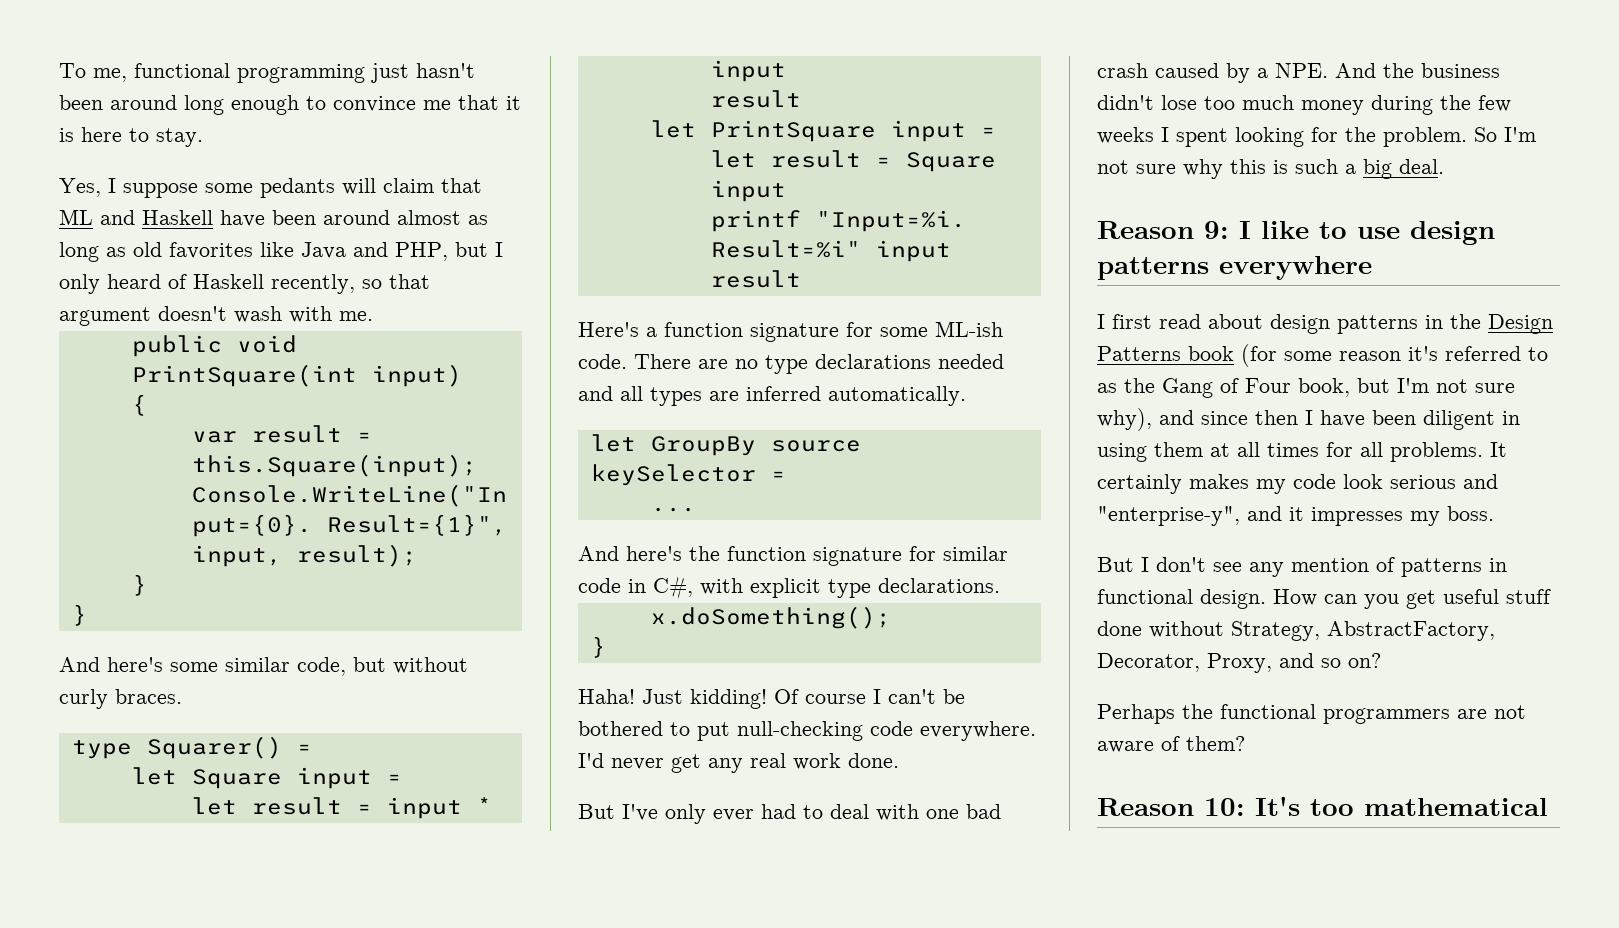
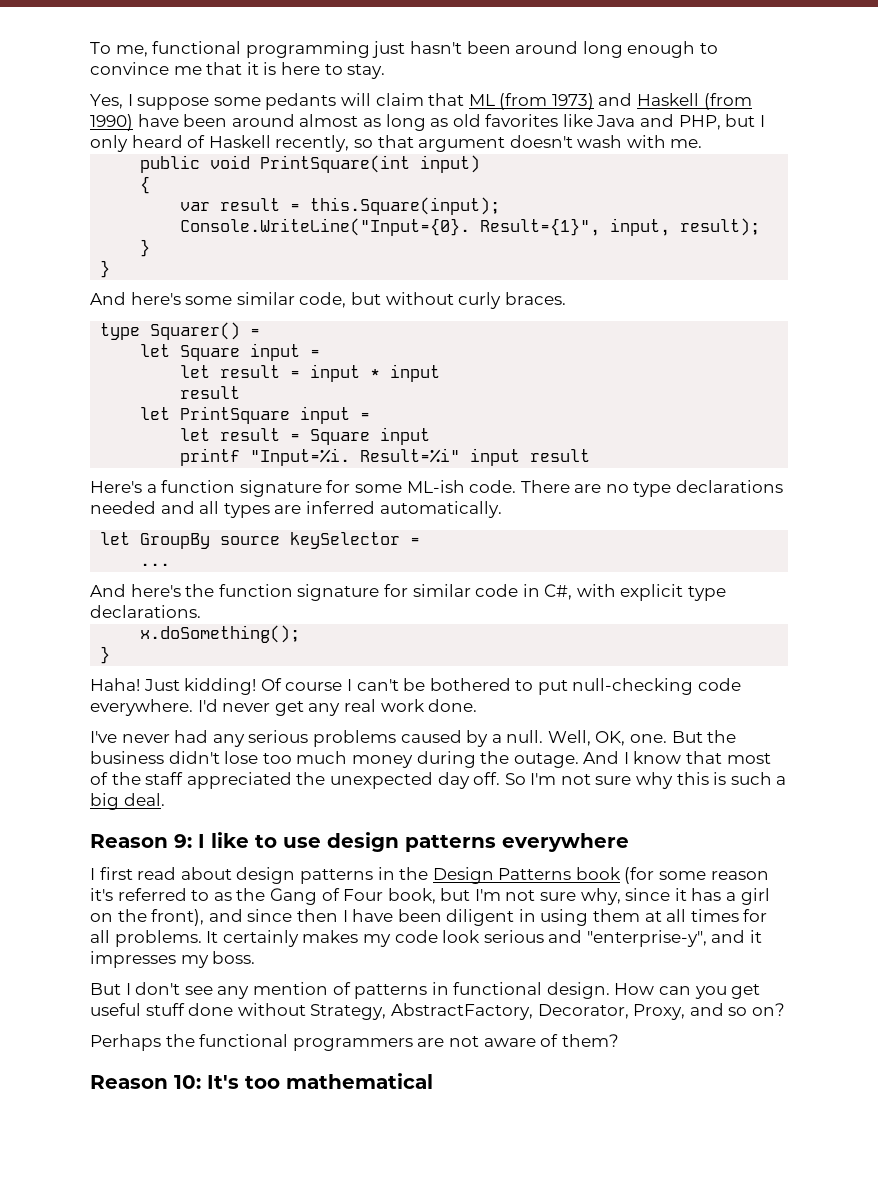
- Yes, I suppose some pedants will claim that ML and Haskell have been around almost as long as old favorites like Java and PHP, but I only heard of Haskell recently, so that argument doesn't wash with me.
+ Yes, I suppose some pedants will claim that ML (from 1973) and Haskell (from 1990) have been around almost as long as old favorites like Java and PHP, but I only heard of Haskell recently, so that argument doesn't wash with me.
- But I've only ever had to deal with one bad crash caused by a NPE. And the business didn't lose too much money during the few weeks I spent looking for the problem.
+ I've never had any serious problems caused by a null. Well, OK, one. But the business didn't lose too much money during the outage. And I know that most of the staff appreciated the unexpected day off.
- I first read about design patterns in the Design Patterns book (for some reason it's referred to as the Gang of Four book, but I'm not sure why), and since then I have been diligent in using them at all times for all problems.
+ I first read about design patterns in the Design Patterns book (for some reason it's referred to as the Gang of Four book, but I'm not sure why, since it has a girl on the front), and since then I have been diligent in using them at all times for all problems.

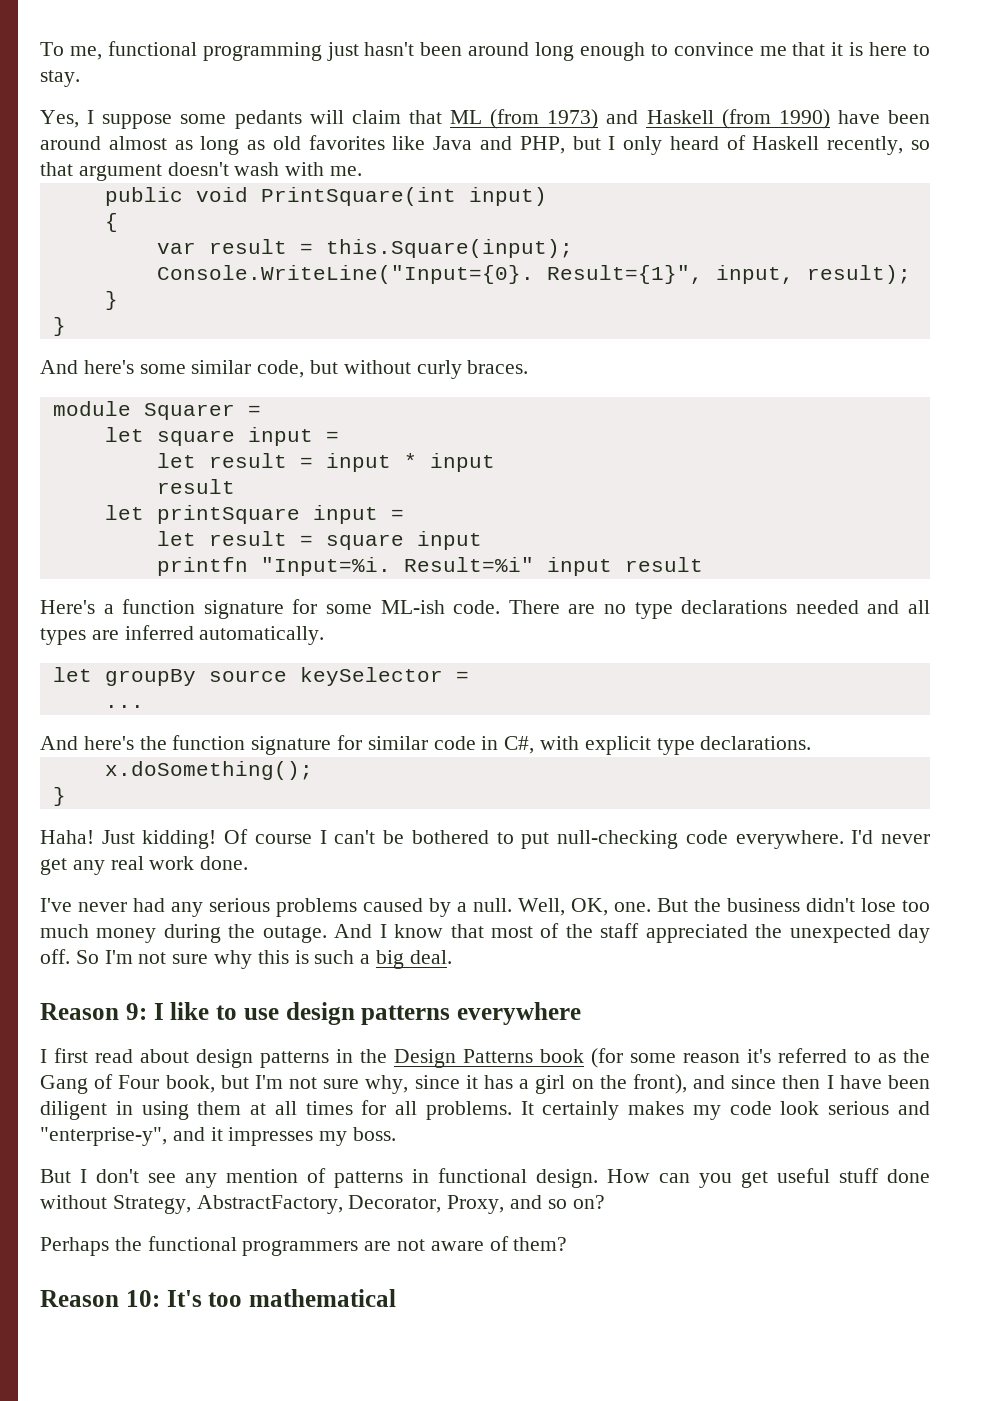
- type Squarer() =
- let Square input =
+ module Squarer =
+ let square input =
- let PrintSquare input =
- let result = Square input
- printf "Input=%i.
+ let printSquare input =
+ let result = square input
+ printfn "Input=%i.
- let GroupBy source keySelector =
+ let groupBy source keySelector =

